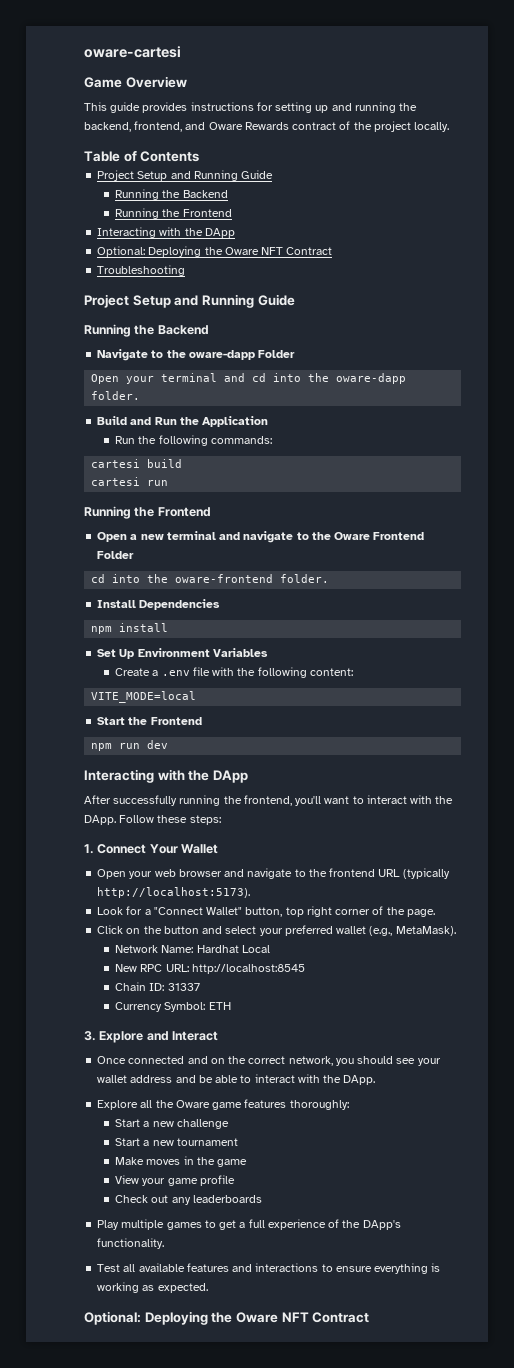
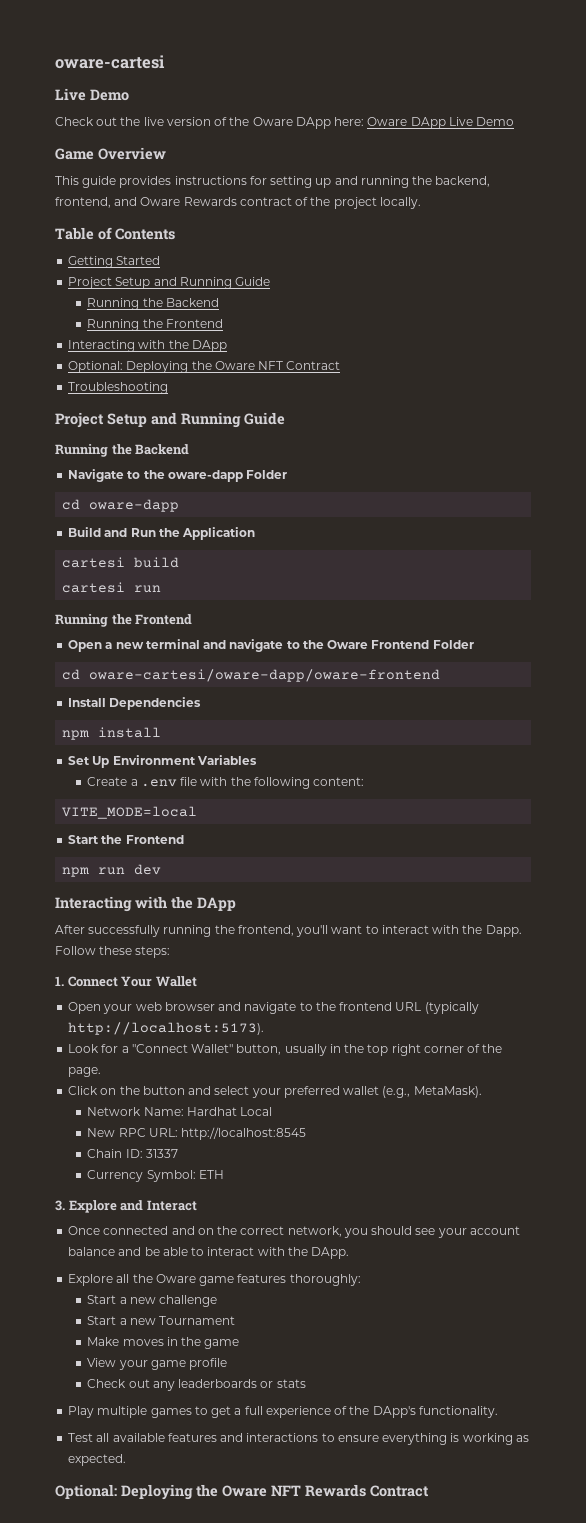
  oware-cartesi
+ Live Demo
+ Check out the live version of the Oware DApp here: Oware DApp Live Demo
+ Getting Started
- Open your terminal and cd into the oware-dapp folder.
+ cd oware-dapp
- Run the following commands:
- cd into the oware-frontend folder.
+ cd oware-cartesi/oware-dapp/oware-frontend
- After successfully running the frontend, you'll want to interact with the DApp.
+ After successfully running the frontend, you'll want to interact with the Dapp.
- Look for a "Connect Wallet" button, top right corner of the page.
+ Look for a "Connect Wallet" button, usually in the top right corner of the page.
- Once connected and on the correct network, you should see your wallet address and be able to interact with the DApp.
+ Once connected and on the correct network, you should see your account balance and be able to interact with the DApp.
- Start a new tournament
+ Start a new Tournament
- Check out any leaderboards
+ Check out any leaderboards or stats
  Test all available features and interactions to ensure everything is working as expected.
- Optional: Deploying the Oware NFT Contract
+ Optional: Deploying the Oware NFT Rewards Contract

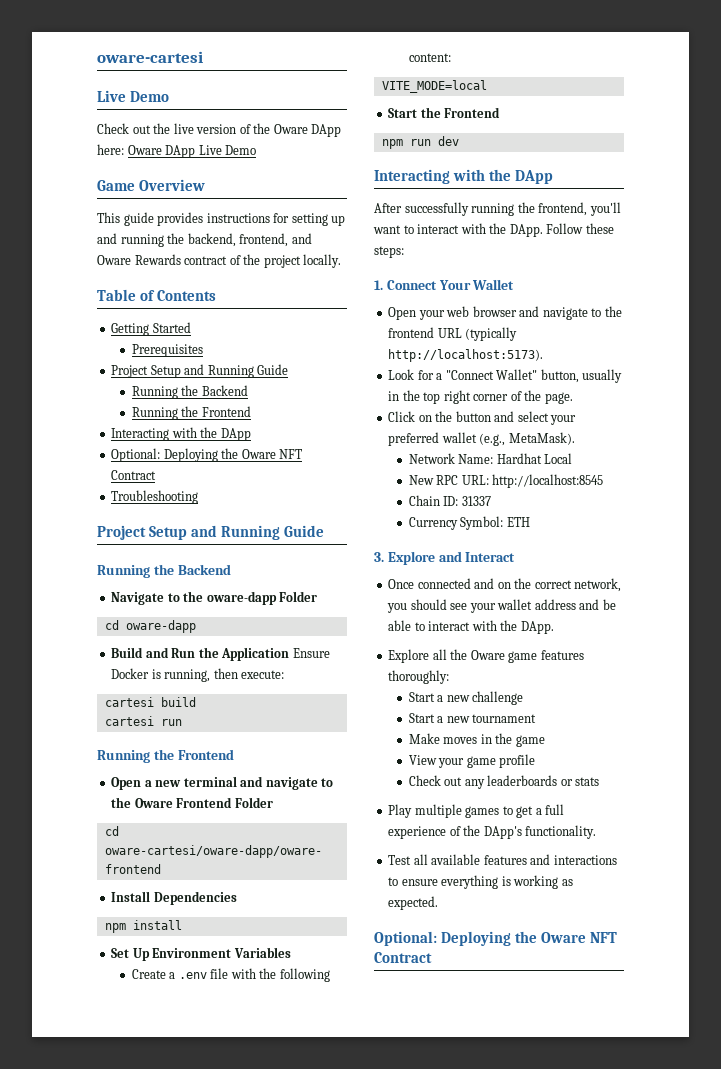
+ Prerequisites
- Build and Run the Application
+ Build and Run the Application Ensure Docker is running, then execute:
- After successfully running the frontend, you'll want to interact with the Dapp.
+ After successfully running the frontend, you'll want to interact with the DApp.
- Once connected and on the correct network, you should see your account balance and be able to interact with the DApp.
+ Once connected and on the correct network, you should see your wallet address and be able to interact with the DApp.
- Start a new Tournament
+ Start a new tournament
  Test all available features and interactions to ensure everything is working as expected.
- Optional: Deploying the Oware NFT Rewards Contract
+ Optional: Deploying the Oware NFT Contract

